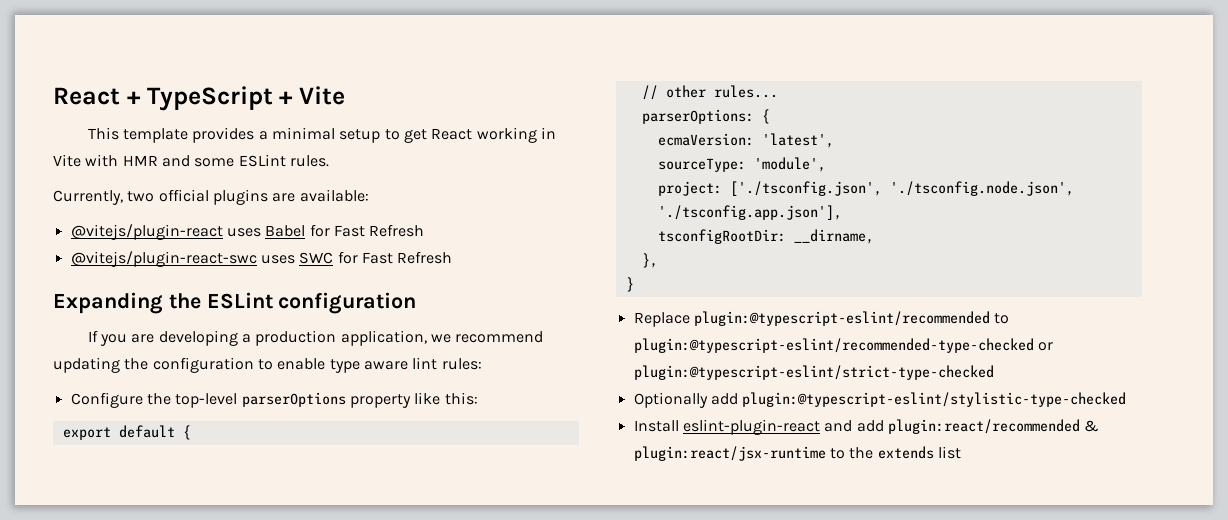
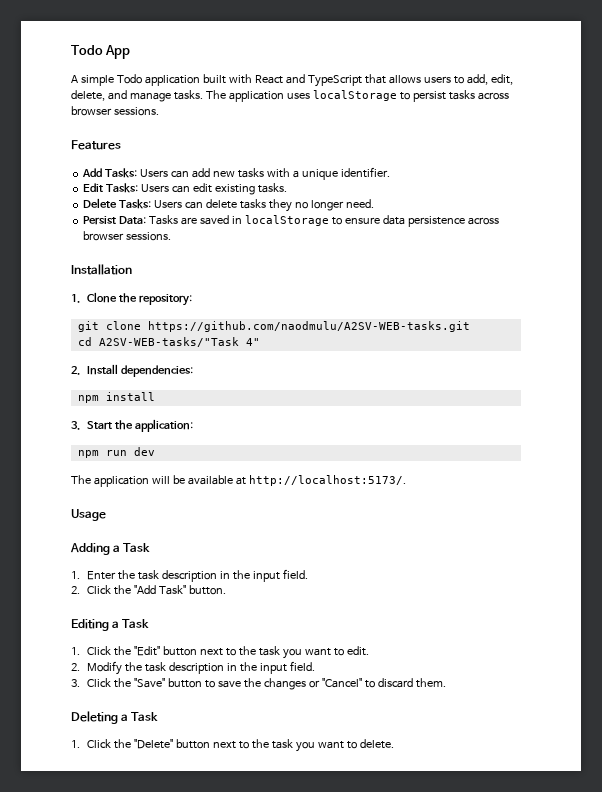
- React + TypeScript + Vite
- This template provides a minimal setup to get React working in Vite with HMR and some ESLint rules.
- Currently, two official plugins are available:
- @vitejs/plugin-react uses Babel for Fast Refresh
- @vitejs/plugin-react-swc uses SWC for Fast Refresh
- Expanding the ESLint configuration
- If you are developing a production application, we recommend updating the configuration to enable type aware lint rules:
- Configure the top-level parserOptions property like this:
- export default {
- // other rules...
- parserOptions: {
- ecmaVersion: 'latest',
- sourceType: 'module',
- project: ['./tsconfig.json', './tsconfig.node.json', './tsconfig.app.json'],
- tsconfigRootDir: __dirname,
- },
- }
- Replace plugin:@typescript-eslint/recommended to plugin:@typescript-eslint/recommended-type-checked or plugin:@typescript-eslint/strict-type-checked
- Optionally add plugin:@typescript-eslint/stylistic-type-checked
- Install eslint-plugin-react and add plugin:react/recommended & plugin:react/jsx-runtime to the extends list
+ Todo App
+ A simple Todo application built with React and TypeScript that allows users to add, edit, delete, and manage tasks. The application uses localStorage to persist tasks across browser sessions.
+ Features
+ Add Tasks: Users can add new tasks with a unique identifier.
+ Edit Tasks: Users can edit existing tasks.
+ Delete Tasks: Users can delete tasks they no longer need.
+ Persist Data: Tasks are saved in localStorage to ensure data persistence across browser sessions.
+ Installation
+ 1. Clone the repository:
+ git clone https://github.com/naodmulu/A2SV-WEB-tasks.git
+ cd A2SV-WEB-tasks/"Task 4"
+ 2. Install dependencies:
+ npm install
+ 3. Start the application:
+ npm run dev
+ The application will be available at http://localhost:5173/.
+ Usage
+ Adding a Task
+ 1. Enter the task description in the input field.
+ 2. Click the "Add Task" button.
+ Editing a Task
+ 1. Click the "Edit" button next to the task you want to edit.
+ 2. Modify the task description in the input field.
+ 3. Click the "Save" button to save the changes or "Cancel" to discard them.
+ Deleting a Task
+ 1. Click the "Delete" button next to the task you want to delete.

